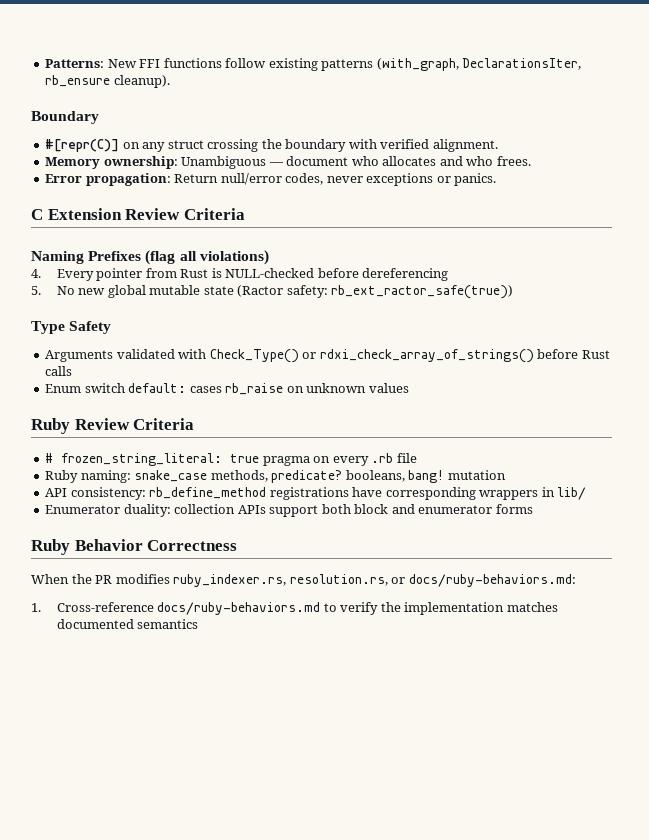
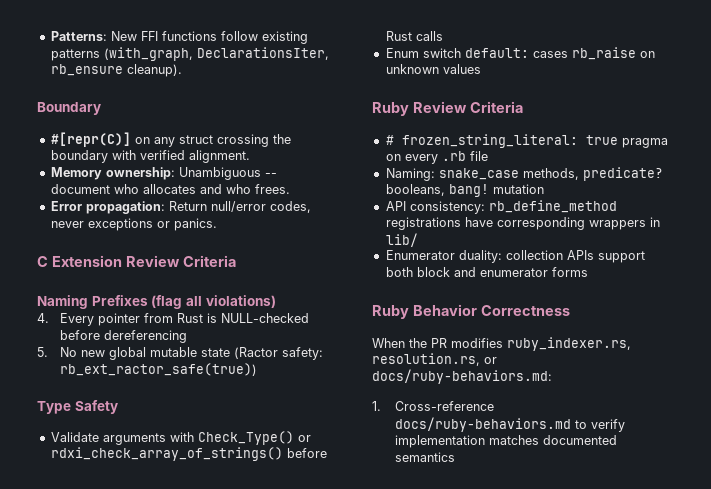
- Memory ownership: Unambiguous — document who allocates and who frees.
+ Memory ownership: Unambiguous -- document who allocates and who frees.
- Arguments validated with Check_Type() or rdxi_check_array_of_strings() before Rust calls
+ Validate arguments with Check_Type() or rdxi_check_array_of_strings() before Rust calls
- Ruby naming: snake_case methods, predicate? booleans, bang! mutation
+ Naming: snake_case methods, predicate? booleans, bang! mutation
- 1. Cross-reference docs/ruby-behaviors.md to verify the implementation matches documented semantics
+ 1. Cross-reference docs/ruby-behaviors.md to verify implementation matches documented semantics

